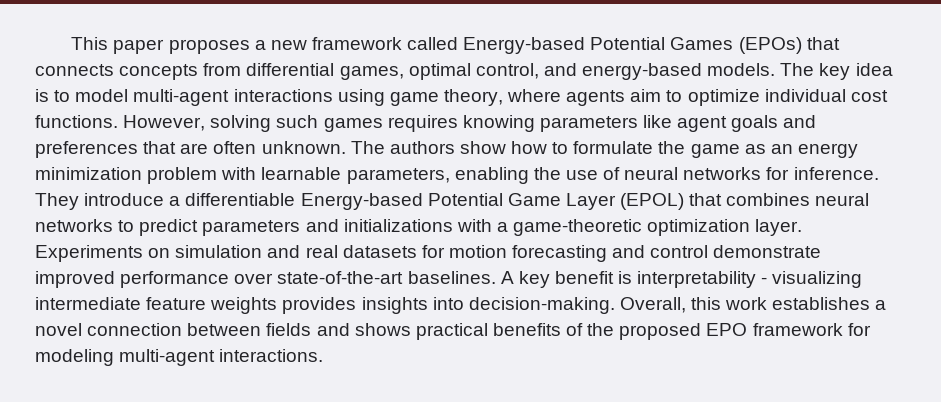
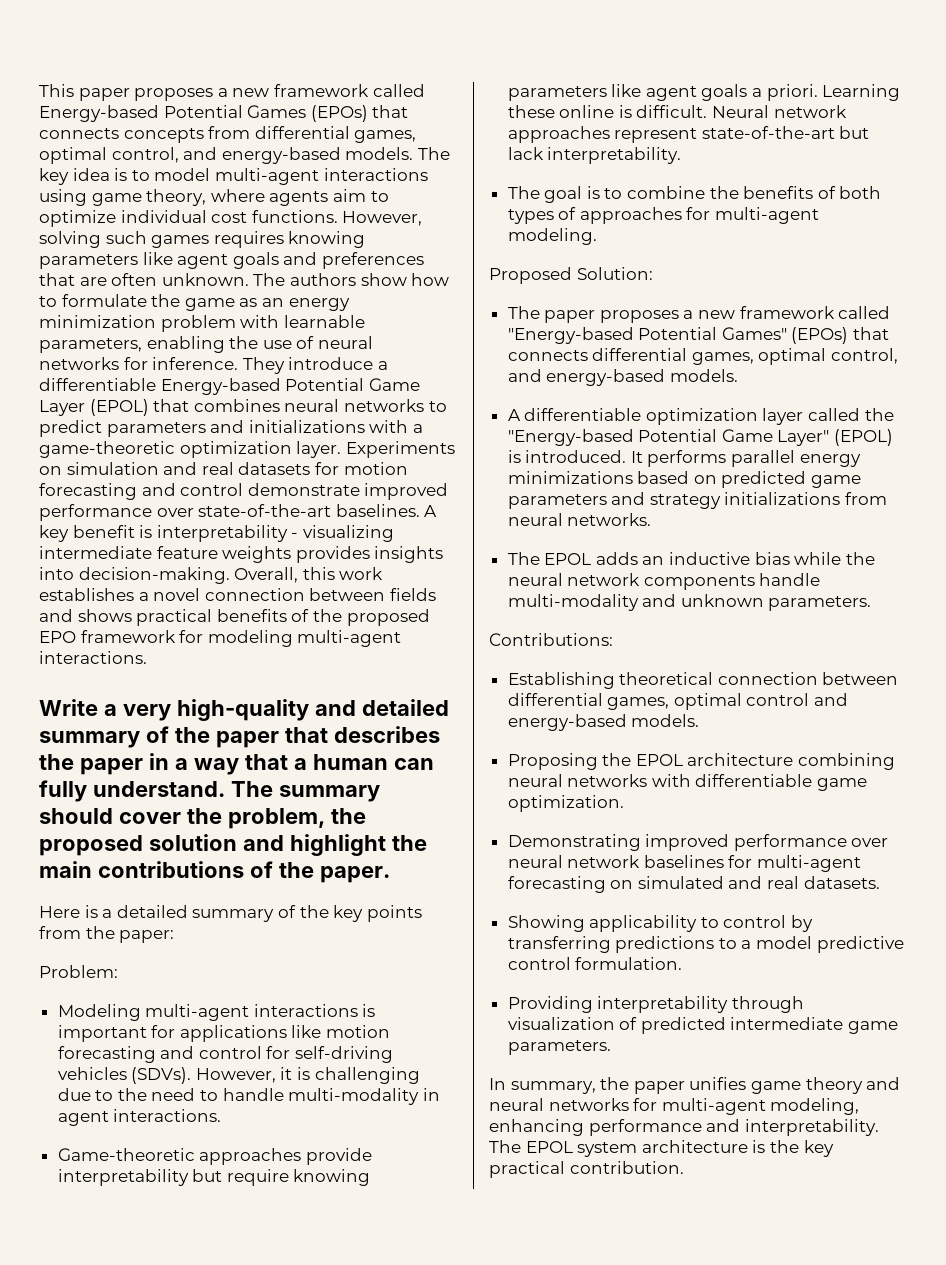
+ Write a very high-quality and detailed summary of the paper that describes the paper in a way that a human can fully understand. The summary should cover the problem, the proposed solution and highlight the main contributions of the paper.
+ Here is a detailed summary of the key points from the paper:
+ Problem:
+ Modeling multi-agent interactions is important for applications like motion forecasting and control for self-driving vehicles (SDVs). However, it is challenging due to the need to handle multi-modality in agent interactions.
+ Game-theoretic approaches provide interpretability but require knowing parameters like agent goals a priori. Learning these online is difficult. Neural network approaches represent state-of-the-art but lack interpretability.
+ The goal is to combine the benefits of both types of approaches for multi-agent modeling.
+ Proposed Solution:
+ The paper proposes a new framework called "Energy-based Potential Games" (EPOs) that connects differential games, optimal control, and energy-based models.
+ A differentiable optimization layer called the "Energy-based Potential Game Layer" (EPOL) is introduced. It performs parallel energy minimizations based on predicted game parameters and strategy initializations from neural networks.
+ The EPOL adds an inductive bias while the neural network components handle multi-modality and unknown parameters.
+ Contributions:
+ Establishing theoretical connection between differential games, optimal control and energy-based models.
+ Proposing the EPOL architecture combining neural networks with differentiable game optimization.
+ Demonstrating improved performance over neural network baselines for multi-agent forecasting on simulated and real datasets.
+ Showing applicability to control by transferring predictions to a model predictive control formulation.
+ Providing interpretability through visualization of predicted intermediate game parameters.
+ In summary, the paper unifies game theory and neural networks for multi-agent modeling, enhancing performance and interpretability. The EPOL system architecture is the key practical contribution.

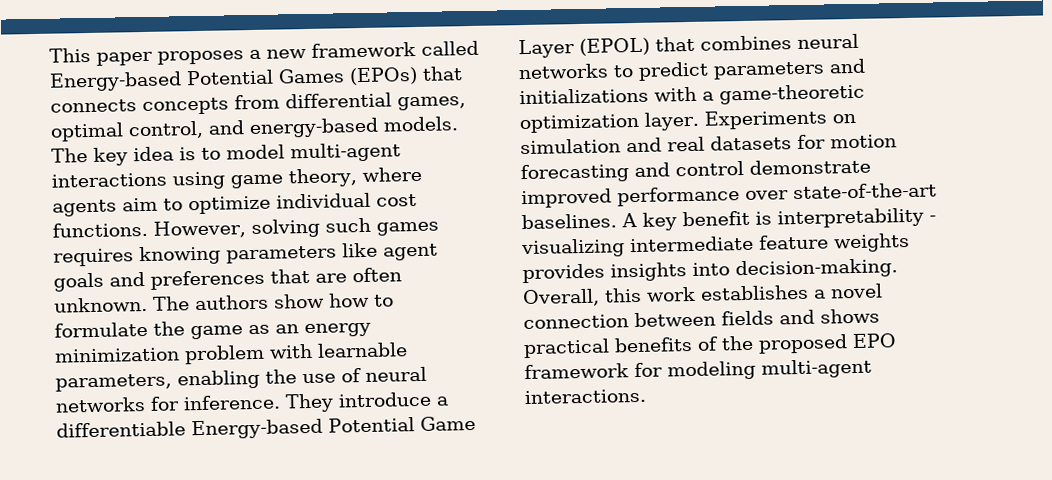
- Write a very high-quality and detailed summary of the paper that describes the paper in a way that a human can fully understand. The summary should cover the problem, the proposed solution and highlight the main contributions of the paper.
- Here is a detailed summary of the key points from the paper:
- Problem:
- Modeling multi-agent interactions is important for applications like motion forecasting and control for self-driving vehicles (SDVs). However, it is challenging due to the need to handle multi-modality in agent interactions.
- Game-theoretic approaches provide interpretability but require knowing parameters like agent goals a priori. Learning these online is difficult. Neural network approaches represent state-of-the-art but lack interpretability.
- The goal is to combine the benefits of both types of approaches for multi-agent modeling.
- Proposed Solution:
- The paper proposes a new framework called "Energy-based Potential Games" (EPOs) that connects differential games, optimal control, and energy-based models.
- A differentiable optimization layer called the "Energy-based Potential Game Layer" (EPOL) is introduced. It performs parallel energy minimizations based on predicted game parameters and strategy initializations from neural networks.
- The EPOL adds an inductive bias while the neural network components handle multi-modality and unknown parameters.
- Contributions:
- Establishing theoretical connection between differential games, optimal control and energy-based models.
- Proposing the EPOL architecture combining neural networks with differentiable game optimization.
- Demonstrating improved performance over neural network baselines for multi-agent forecasting on simulated and real datasets.
- Showing applicability to control by transferring predictions to a model predictive control formulation.
- Providing interpretability through visualization of predicted intermediate game parameters.
- In summary, the paper unifies game theory and neural networks for multi-agent modeling, enhancing performance and interpretability. The EPOL system architecture is the key practical contribution.

